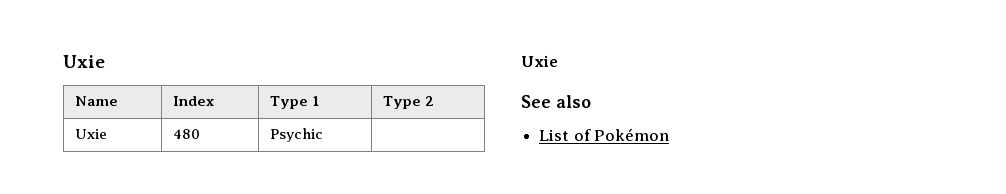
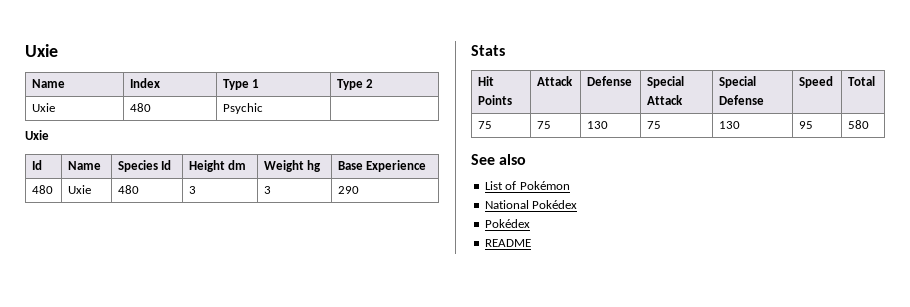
+ Id | Name | Species Id | Height dm | Weight hg | Base Experience
+ 480 | Uxie | 480 | 3 | 3 | 290
+ Stats
+ Hit Points | Attack | Defense | Special Attack | Special Defense | Speed | Total
+ 75 | 75 | 130 | 75 | 130 | 95 | 580
+ National Pokédex
+ Pokédex
+ README

